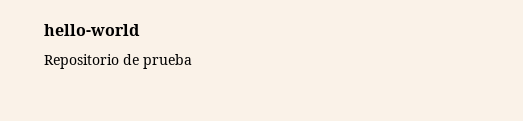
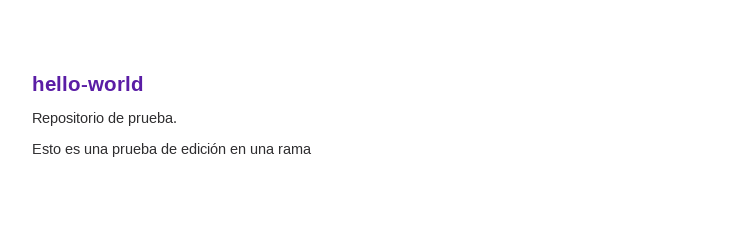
- Repositorio de prueba
+ Repositorio de prueba.
+ Esto es una prueba de edición en una rama

